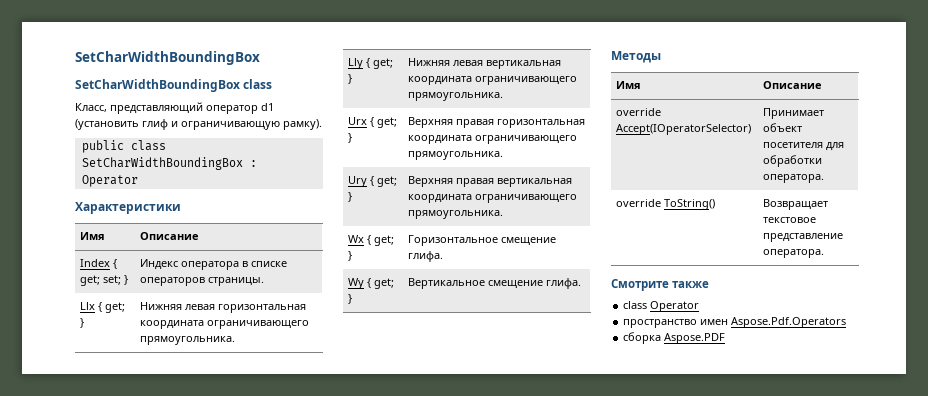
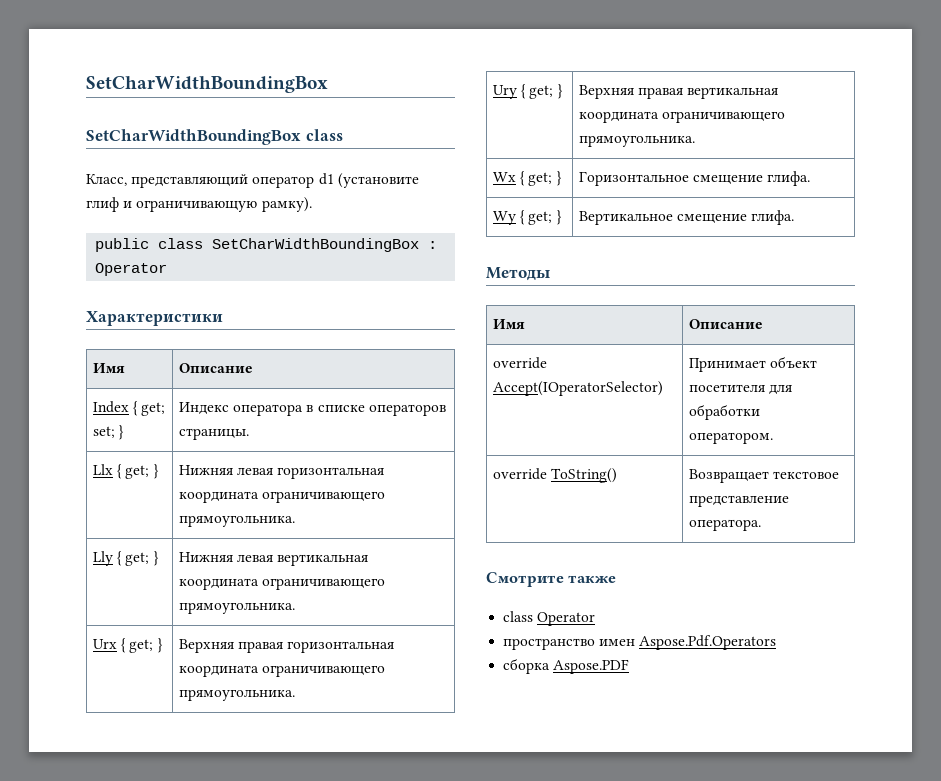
- Класс, представляющий оператор d1 (установить глиф и ограничивающую рамку).
+ Класс, представляющий оператор d1 (установите глиф и ограничивающую рамку).
- override Accept(IOperatorSelector) | Принимает объект посетителя для обработки оператора.
+ override Accept(IOperatorSelector) | Принимает объект посетителя для обработки оператором.

